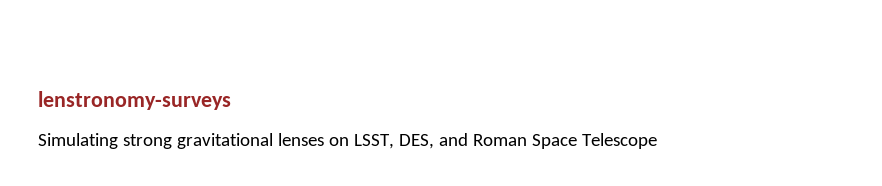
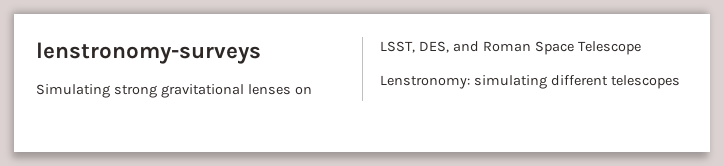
+ Lenstronomy: simulating different telescopes

